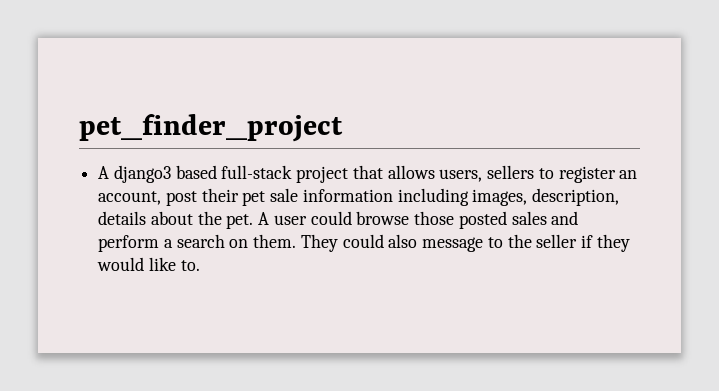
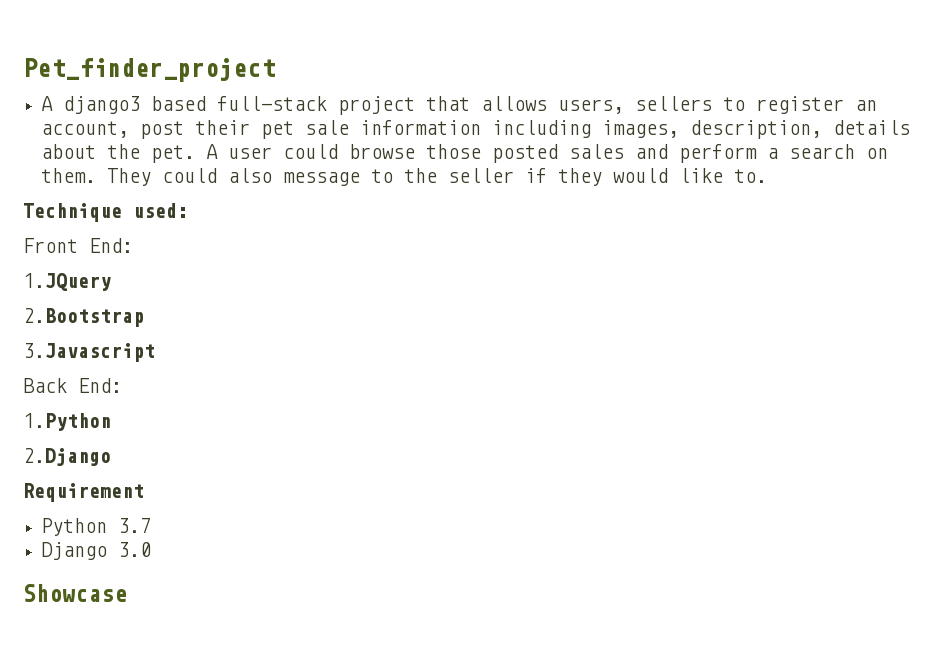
- pet_finder_project
+ Pet_finder_project
+ Technique used:
+ Front End:
+ 1.JQuery
+ 2.Bootstrap
+ 3.Javascript
+ Back End:
+ 1.Python
+ 2.Django
+ Requirement
+ Python 3.7
+ Django 3.0
+ Showcase

